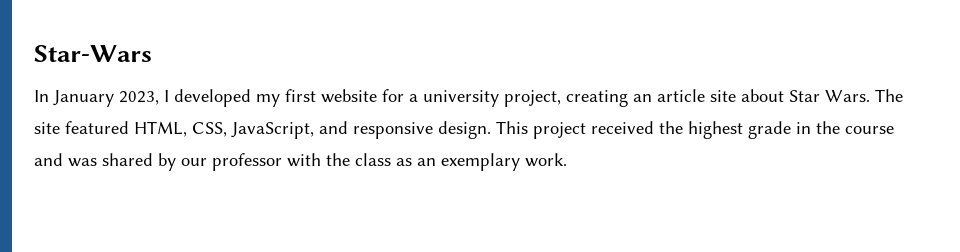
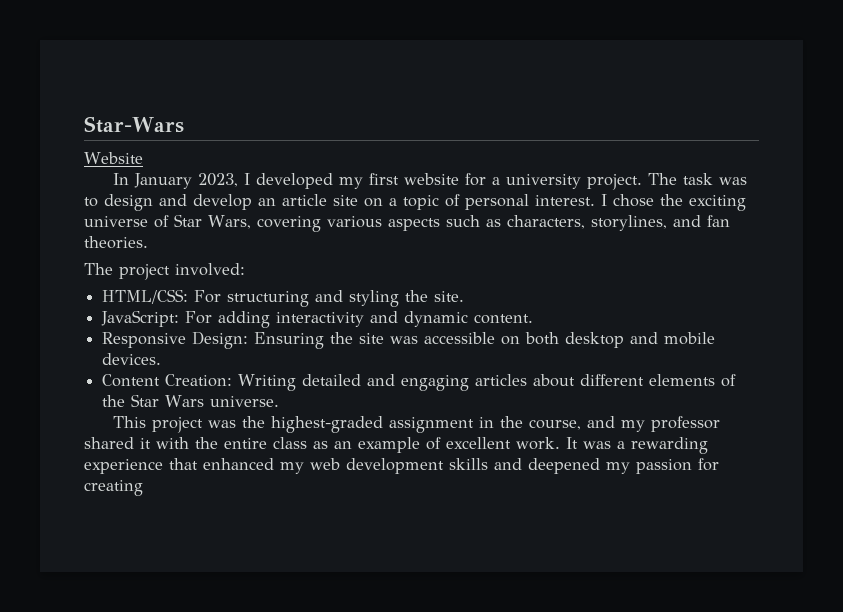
+ Website
- In January 2023, I developed my first website for a university project, creating an article site about Star Wars. The site featured HTML, CSS, JavaScript, and responsive design. This project received the highest grade in the course and was shared by our professor with the class as an exemplary work.
+ In January 2023, I developed my first website for a university project. The task was to design and develop an article site on a topic of personal interest. I chose the exciting universe of Star Wars, covering various aspects such as characters, storylines, and fan theories.
+ The project involved:
+ HTML/CSS: For structuring and styling the site.
+ JavaScript: For adding interactivity and dynamic content.
+ Responsive Design: Ensuring the site was accessible on both desktop and mobile devices.
+ Content Creation: Writing detailed and engaging articles about different elements of the Star Wars universe.
+ This project was the highest-graded assignment in the course, and my professor shared it with the entire class as an example of excellent work. It was a rewarding experience that enhanced my web development skills and deepened my passion for creating

